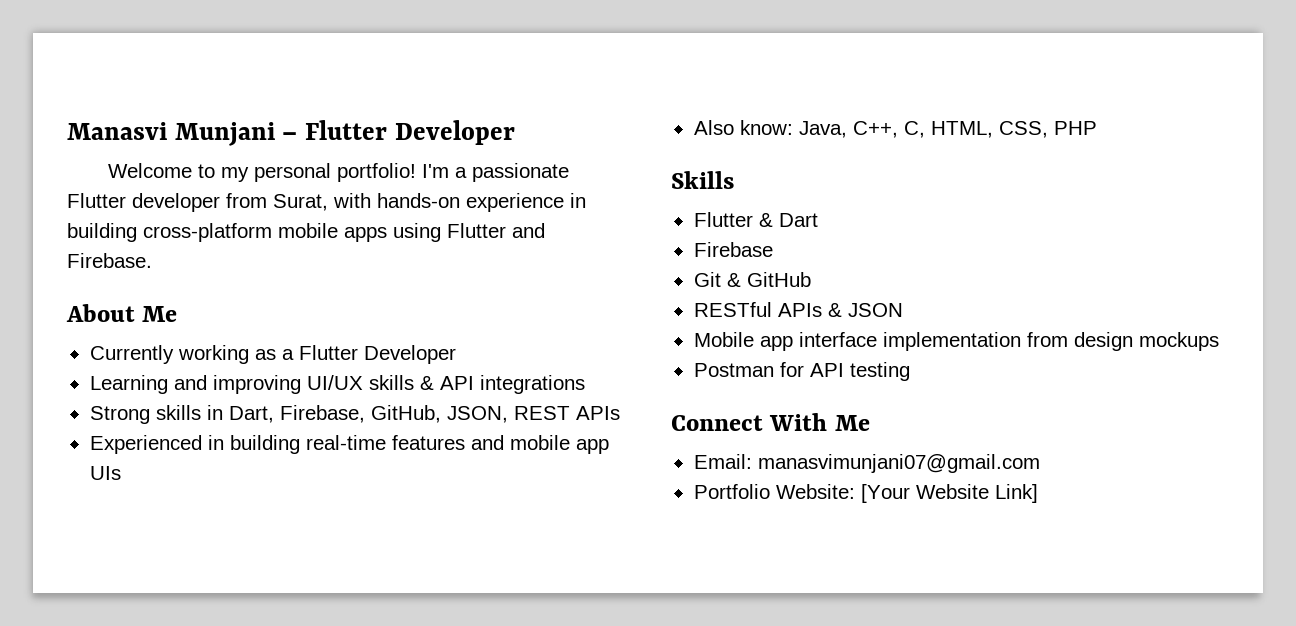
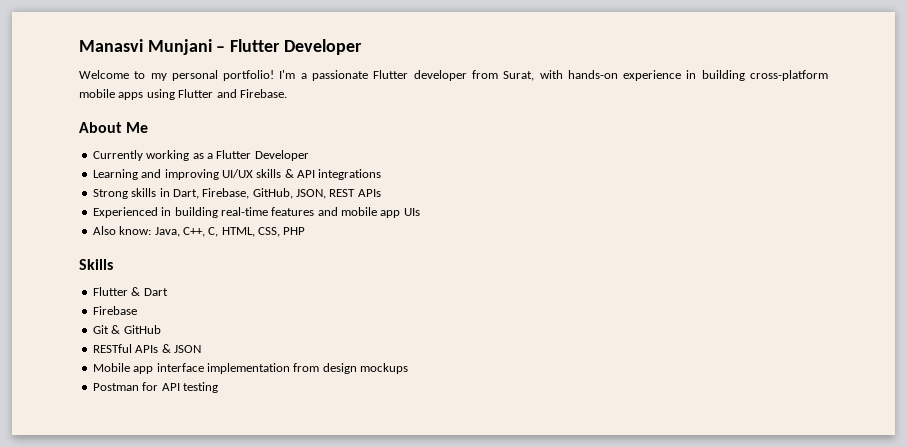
- Connect With Me
- Email: manasvimunjani07@gmail.com
- Portfolio Website: [Your Website Link]

